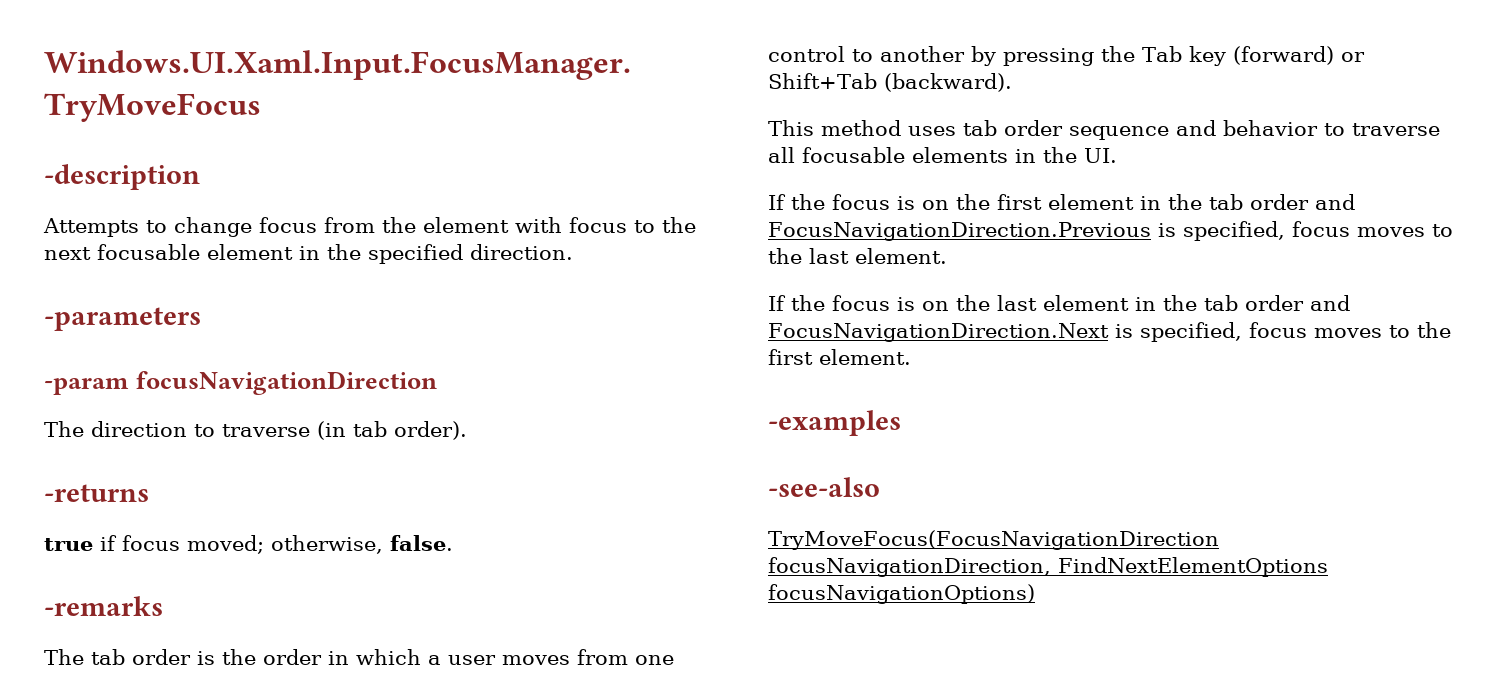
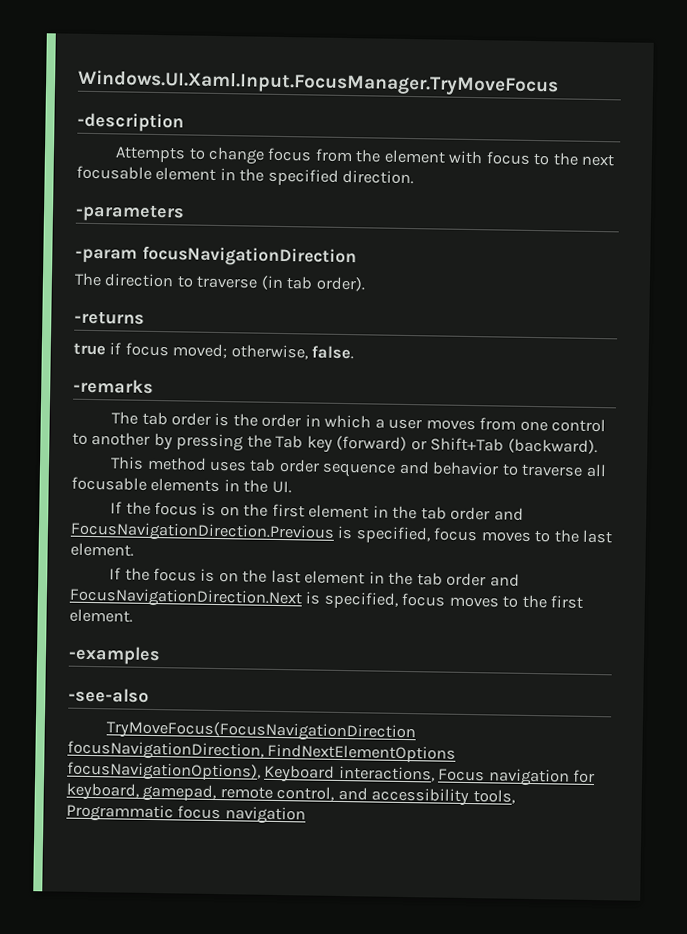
- TryMoveFocus(FocusNavigationDirection focusNavigationDirection, FindNextElementOptions focusNavigationOptions)
+ TryMoveFocus(FocusNavigationDirection focusNavigationDirection, FindNextElementOptions focusNavigationOptions), Keyboard interactions, Focus navigation for keyboard, gamepad, remote control, and accessibility tools, Programmatic focus navigation

